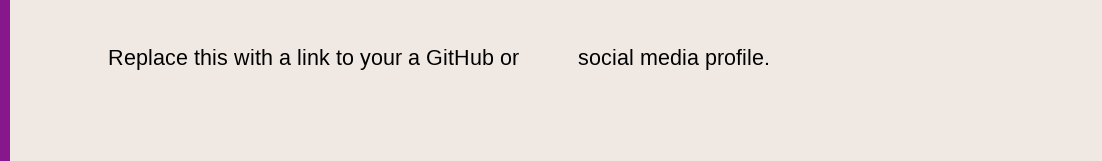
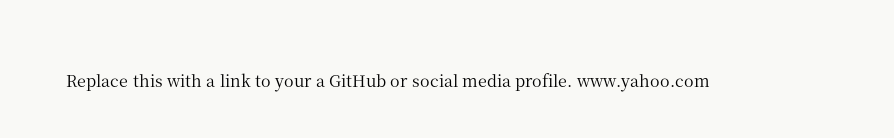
- Replace this with a link to your a GitHub or social media profile.
+ Replace this with a link to your a GitHub or social media profile. www.yahoo.com

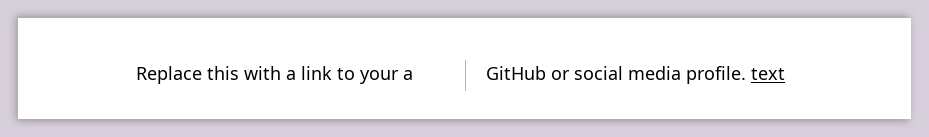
- Replace this with a link to your a GitHub or social media profile. www.yahoo.com
+ Replace this with a link to your a GitHub or social media profile. text

